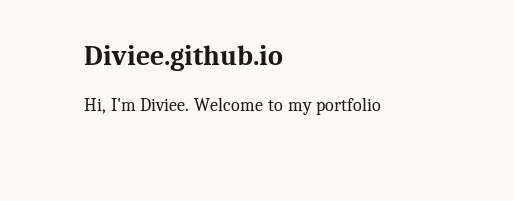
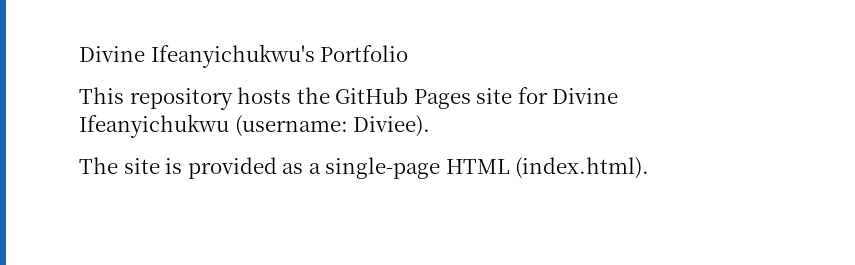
- Diviee.github.io
- Hi, I'm Diviee. Welcome to my portfolio
+ Divine Ifeanyichukwu's Portfolio
+ This repository hosts the GitHub Pages site for Divine Ifeanyichukwu (username: Diviee).
+ The site is provided as a single-page HTML (index.html).

